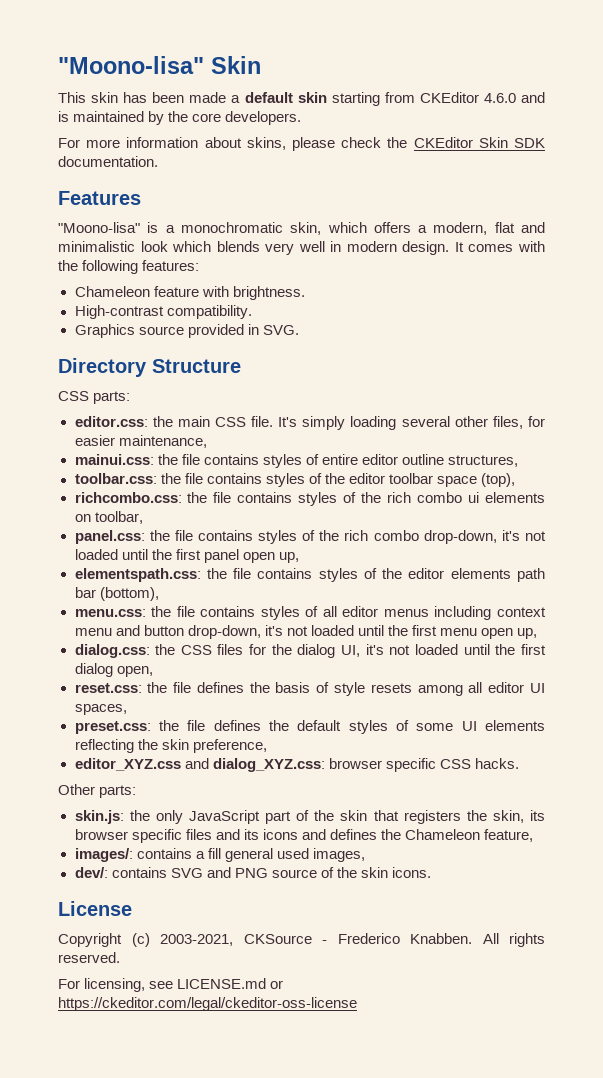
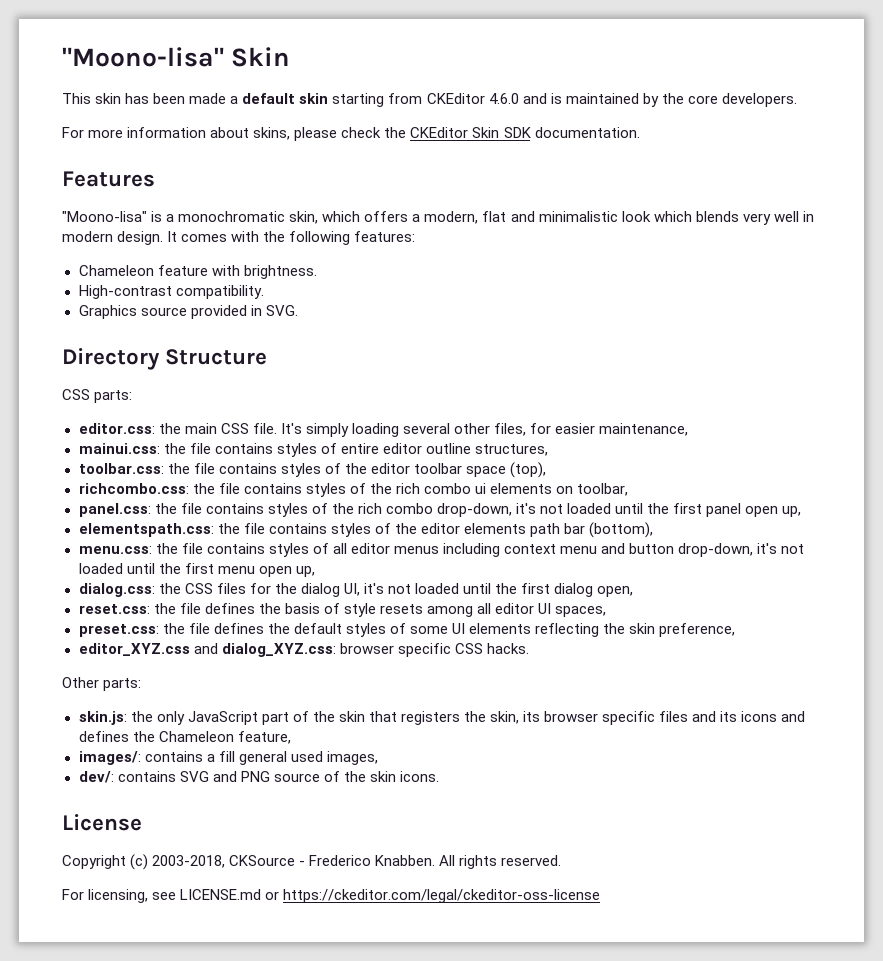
- Copyright (c) 2003-2021, CKSource - Frederico Knabben.
+ Copyright (c) 2003-2018, CKSource - Frederico Knabben.

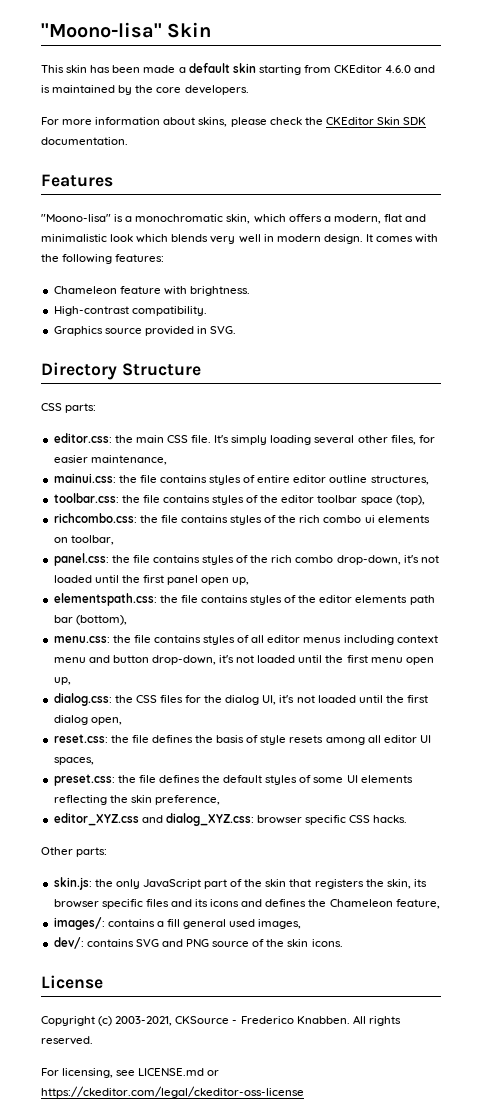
- Copyright (c) 2003-2018, CKSource - Frederico Knabben.
+ Copyright (c) 2003-2021, CKSource - Frederico Knabben.

